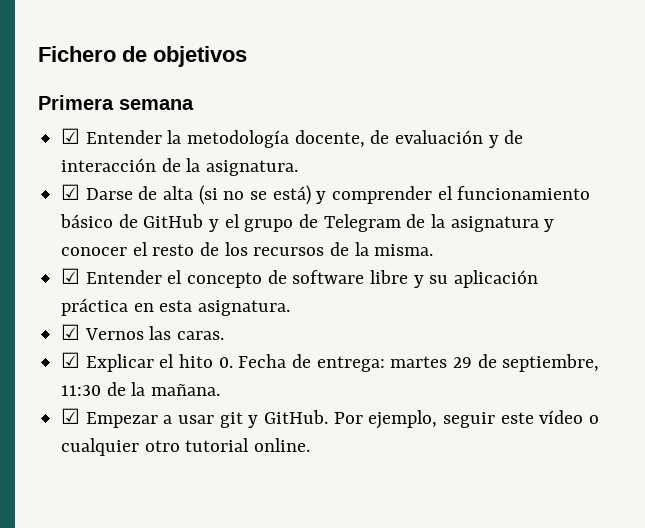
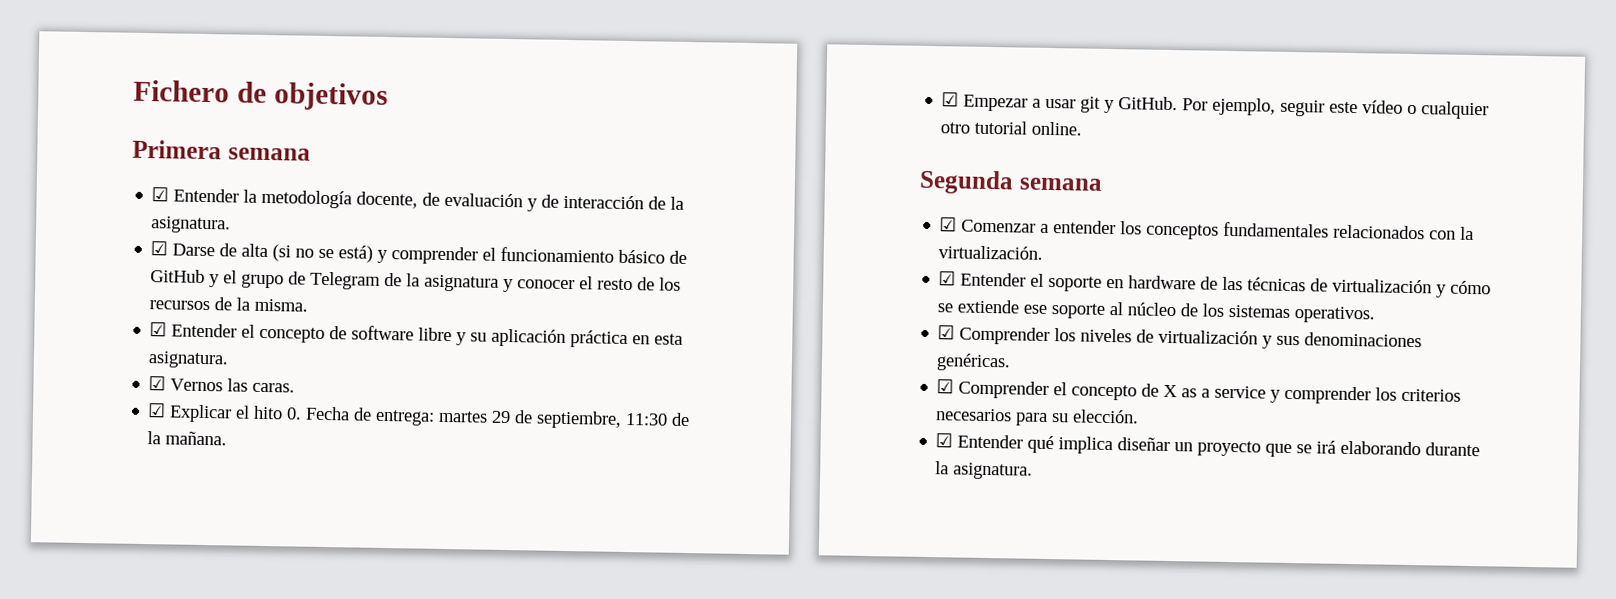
+ Segunda semana
+ ☑ Comenzar a entender los conceptos fundamentales relacionados con la virtualización.
+ ☑ Entender el soporte en hardware de las técnicas de virtualización y cómo se extiende ese soporte al núcleo de los sistemas operativos.
+ ☑ Comprender los niveles de virtualización y sus denominaciones genéricas.
+ ☑ Comprender el concepto de X as a service y comprender los criterios necesarios para su elección.
+ ☑ Entender qué implica diseñar un proyecto que se irá elaborando durante la asignatura.

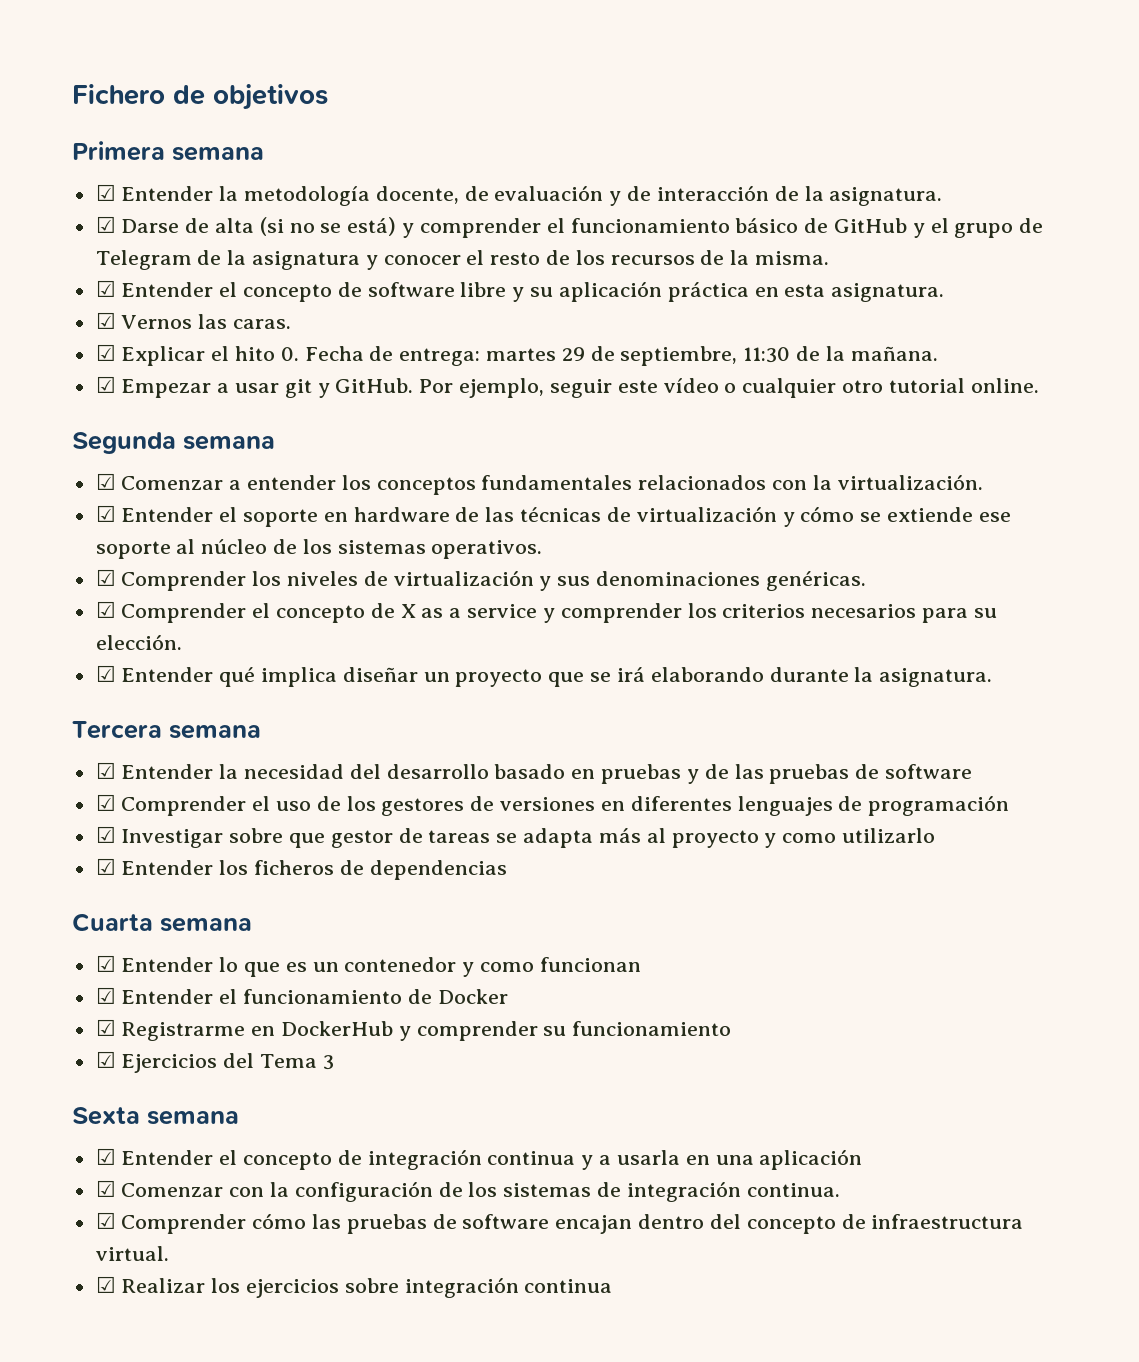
+ Tercera semana
+ ☑ Entender la necesidad del desarrollo basado en pruebas y de las pruebas de software
+ ☑ Comprender el uso de los gestores de versiones en diferentes lenguajes de programación
+ ☑ Investigar sobre que gestor de tareas se adapta más al proyecto y como utilizarlo
+ ☑ Entender los ficheros de dependencias
+ Cuarta semana
+ ☑ Entender lo que es un contenedor y como funcionan
+ ☑ Entender el funcionamiento de Docker
+ ☑ Registrarme en DockerHub y comprender su funcionamiento
+ ☑ Ejercicios del Tema 3
+ Sexta semana
+ ☑ Entender el concepto de integración continua y a usarla en una aplicación
+ ☑ Comenzar con la configuración de los sistemas de integración continua.
+ ☑ Comprender cómo las pruebas de software encajan dentro del concepto de infraestructura virtual.
+ ☑ Realizar los ejercicios sobre integración continua

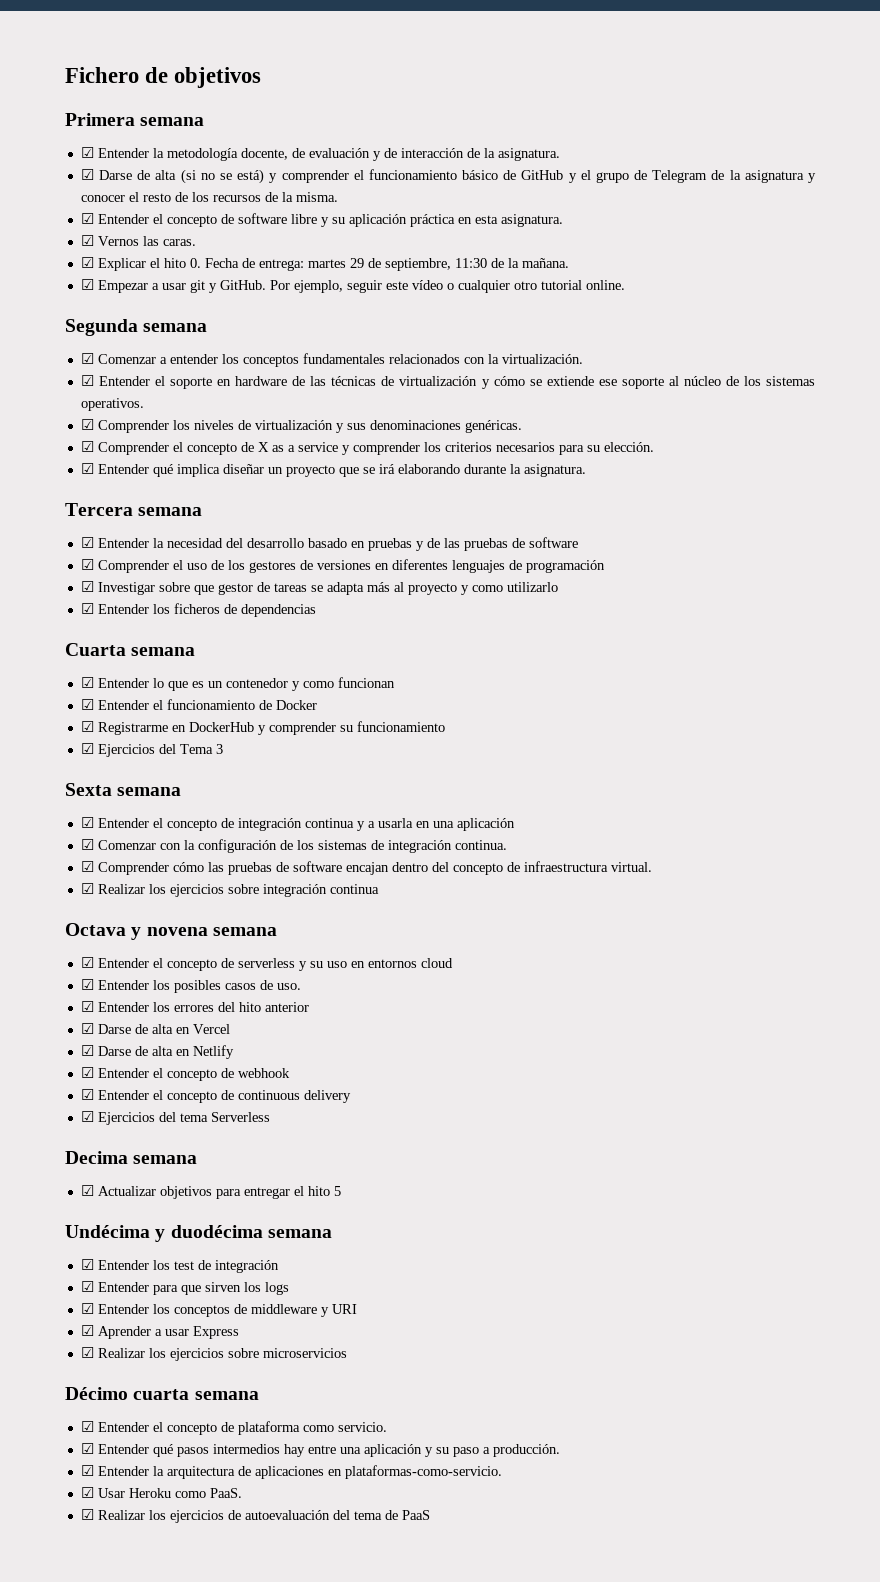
+ Octava y novena semana
+ ☑ Entender el concepto de serverless y su uso en entornos cloud
+ ☑ Entender los posibles casos de uso.
+ ☑ Entender los errores del hito anterior
+ ☑ Darse de alta en Vercel
+ ☑ Darse de alta en Netlify
+ ☑ Entender el concepto de webhook
+ ☑ Entender el concepto de continuous delivery
+ ☑ Ejercicios del tema Serverless
+ Decima semana
+ ☑ Actualizar objetivos para entregar el hito 5
+ Undécima y duodécima semana
+ ☑ Entender los test de integración
+ ☑ Entender para que sirven los logs
+ ☑ Entender los conceptos de middleware y URI
+ ☑ Aprender a usar Express
+ ☑ Realizar los ejercicios sobre microservicios
+ Décimo cuarta semana
+ ☑ Entender el concepto de plataforma como servicio.
+ ☑ Entender qué pasos intermedios hay entre una aplicación y su paso a producción.
+ ☑ Entender la arquitectura de aplicaciones en plataformas-como-servicio.
+ ☑ Usar Heroku como PaaS.
+ ☑ Realizar los ejercicios de autoevaluación del tema de PaaS

